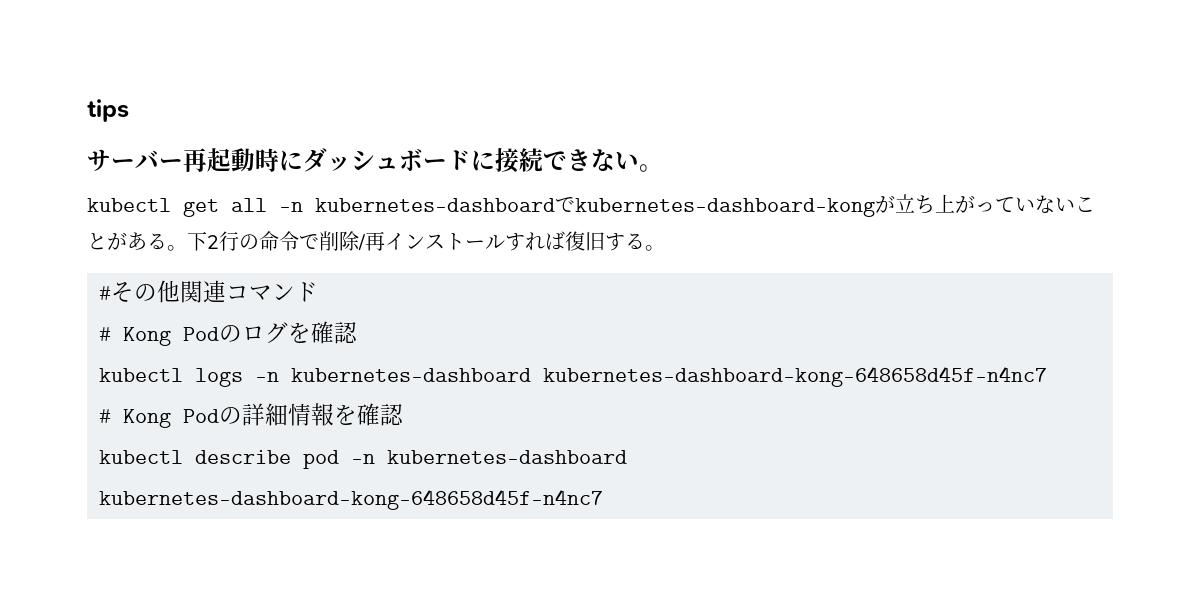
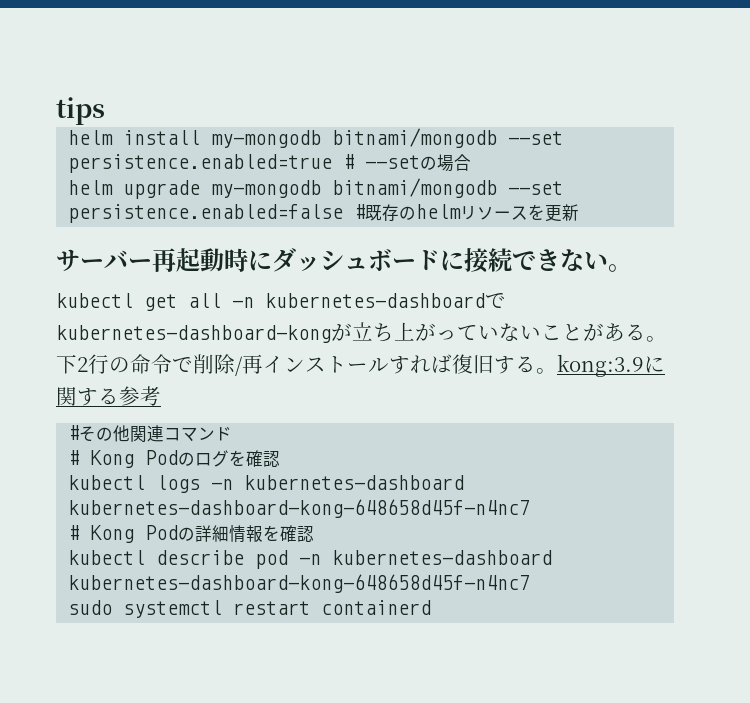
+ helm install my-mongodb bitnami/mongodb --set persistence.enabled=true # --setの場合
+ helm upgrade my-mongodb bitnami/mongodb --set persistence.enabled=false #既存のhelmリソースを更新
- 下2行の命令で削除/再インストールすれば復旧する。
+ 下2行の命令で削除/再インストールすれば復旧する。kong:3.9に関する参考
+ sudo systemctl restart containerd

